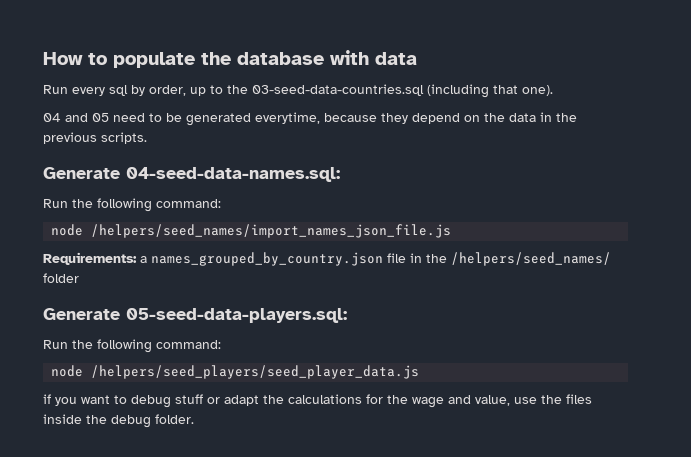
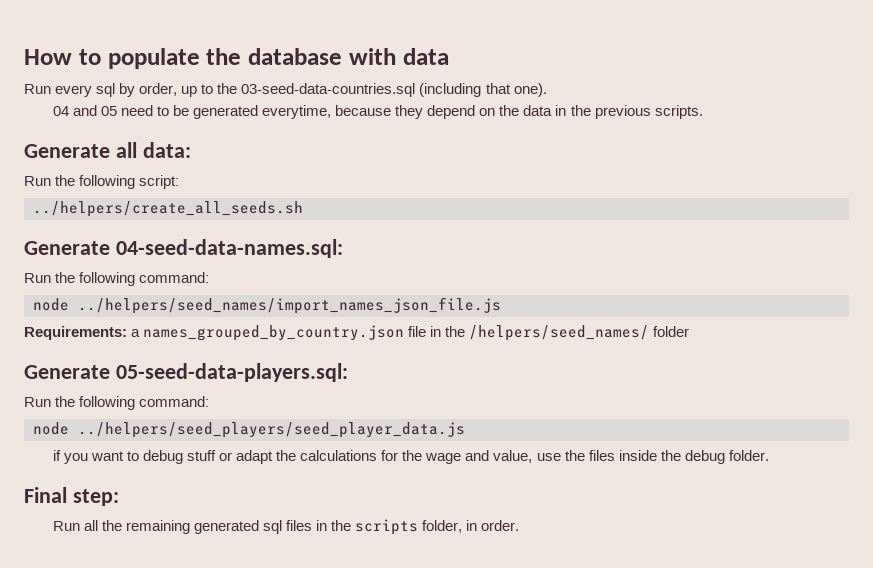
+ Generate all data:
+ Run the following script:
+ ../helpers/create_all_seeds.sh
- node /helpers/seed_names/import_names_json_file.js
+ node ../helpers/seed_names/import_names_json_file.js
- node /helpers/seed_players/seed_player_data.js
+ node ../helpers/seed_players/seed_player_data.js
+ Final step:
+ Run all the remaining generated sql files in the scripts folder, in order.

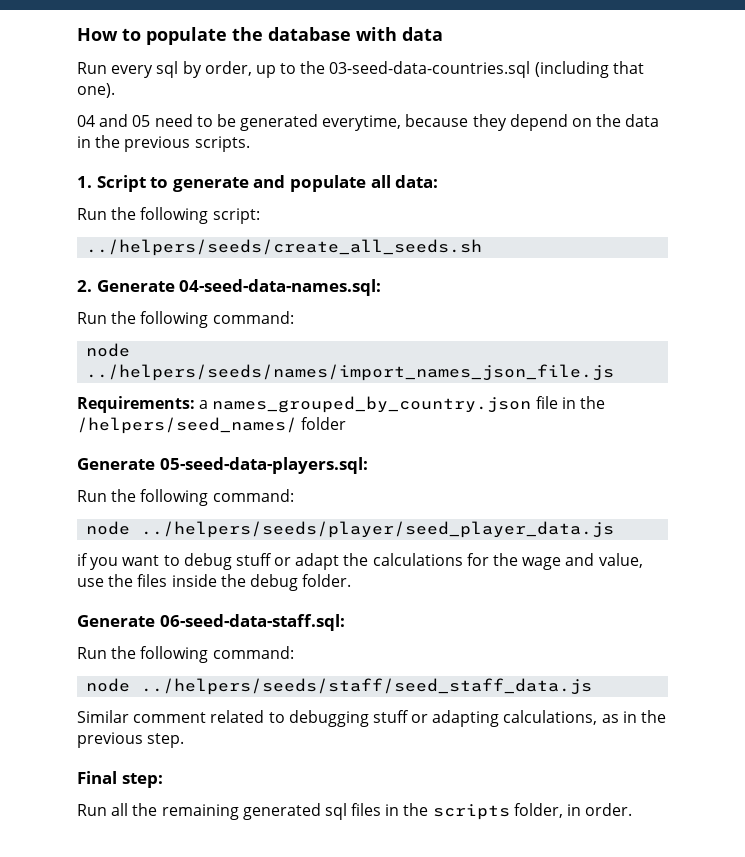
- Generate all data:
+ 1. Script to generate and populate all data:
- ../helpers/create_all_seeds.sh
- Generate 04-seed-data-names.sql:
+ ../helpers/seeds/create_all_seeds.sh
+ 2. Generate 04-seed-data-names.sql:
- node ../helpers/seed_names/import_names_json_file.js
+ node ../helpers/seeds/names/import_names_json_file.js
- node ../helpers/seed_players/seed_player_data.js
+ node ../helpers/seeds/player/seed_player_data.js
+ Generate 06-seed-data-staff.sql:
+ Run the following command:
+ node ../helpers/seeds/staff/seed_staff_data.js
+ Similar comment related to debugging stuff or adapting calculations, as in the previous step.

